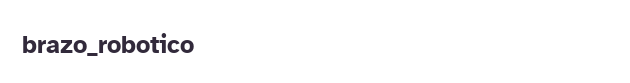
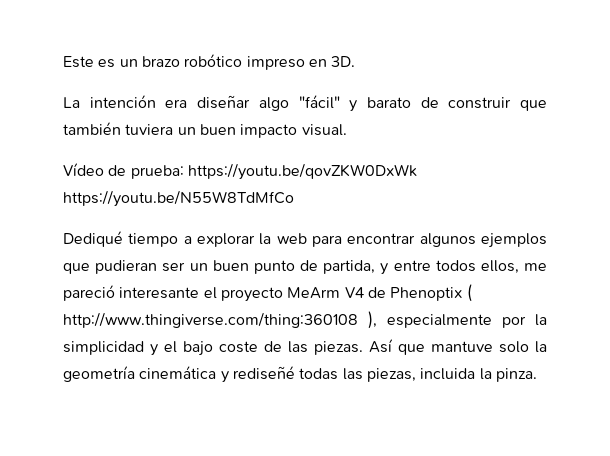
- brazo_robotico
+ Este es un brazo robótico impreso en 3D.
+ La intención era diseñar algo "fácil" y barato de construir que también tuviera un buen impacto visual.
+ Vídeo de prueba: https://youtu.be/qovZKW0DxWk https://youtu.be/N55W8TdMfCo
+ Dediqué tiempo a explorar la web para encontrar algunos ejemplos que pudieran ser un buen punto de partida, y entre todos ellos, me pareció interesante el proyecto MeArm V4 de Phenoptix ( http://www.thingiverse.com/thing:360108 ), especialmente por la simplicidad y el bajo coste de las piezas. Así que mantuve solo la geometría cinemática y rediseñé todas las piezas, incluida la pinza.

